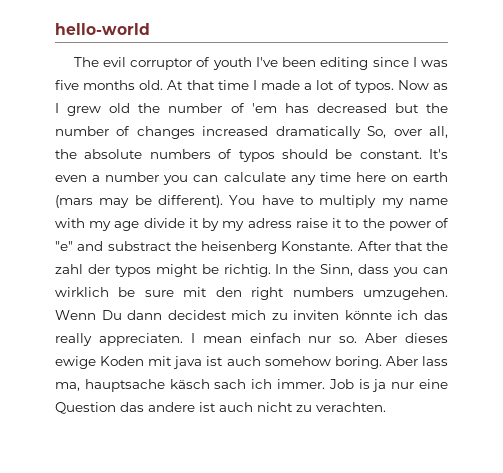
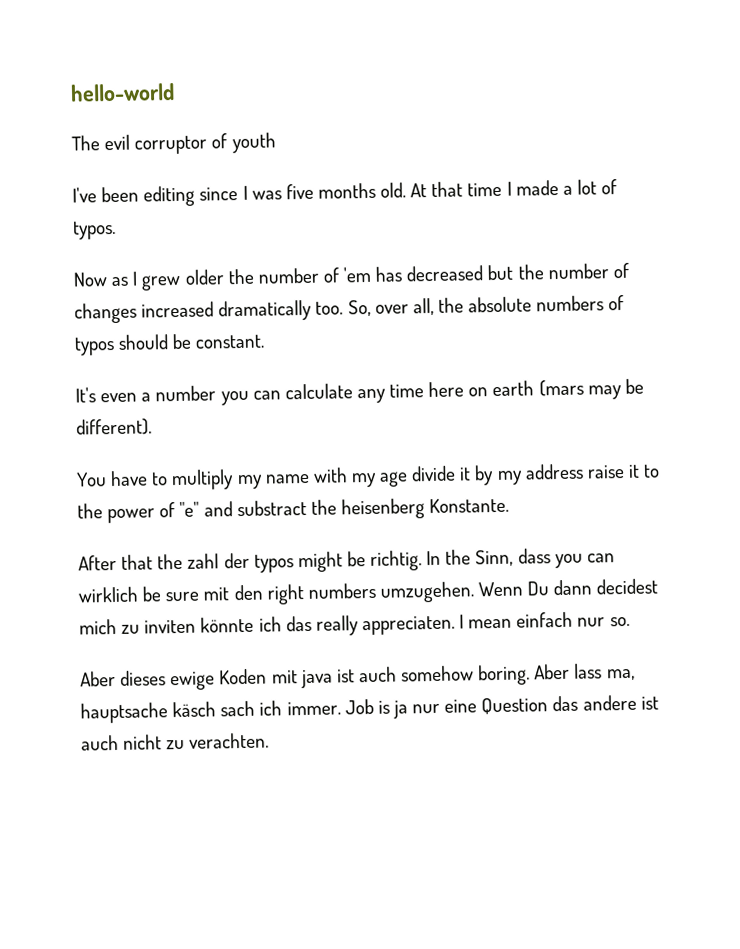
- The evil corruptor of youth I've been editing since I was five months old.
+ The evil corruptor of youth
+ I've been editing since I was five months old.
- At that time I made a lot of typos. Now as I grew old the number of 'em has decreased but the number of changes increased dramatically So, over all, the absolute numbers of typos should be constant. It's even a number you can calculate any time here on earth (mars may be different). You have to multiply my name with my age divide it by my adress raise it to the power of "e" and substract the heisenberg Konstante. After that the zahl der typos might be richtig.
+ At that time I made a lot of typos.
+ Now as I grew older the number of 'em has decreased but the number of changes increased dramatically too. So, over all, the absolute numbers of typos should be constant.
+ It's even a number you can calculate any time here on earth (mars may be different).
+ You have to multiply my name with my age divide it by my address raise it to the power of "e" and substract the heisenberg Konstante.
+ After that the zahl der typos might be richtig.
- I mean einfach nur so. Aber dieses ewige Koden mit java ist auch somehow boring.
+ I mean einfach nur so.
+ Aber dieses ewige Koden mit java ist auch somehow boring.

